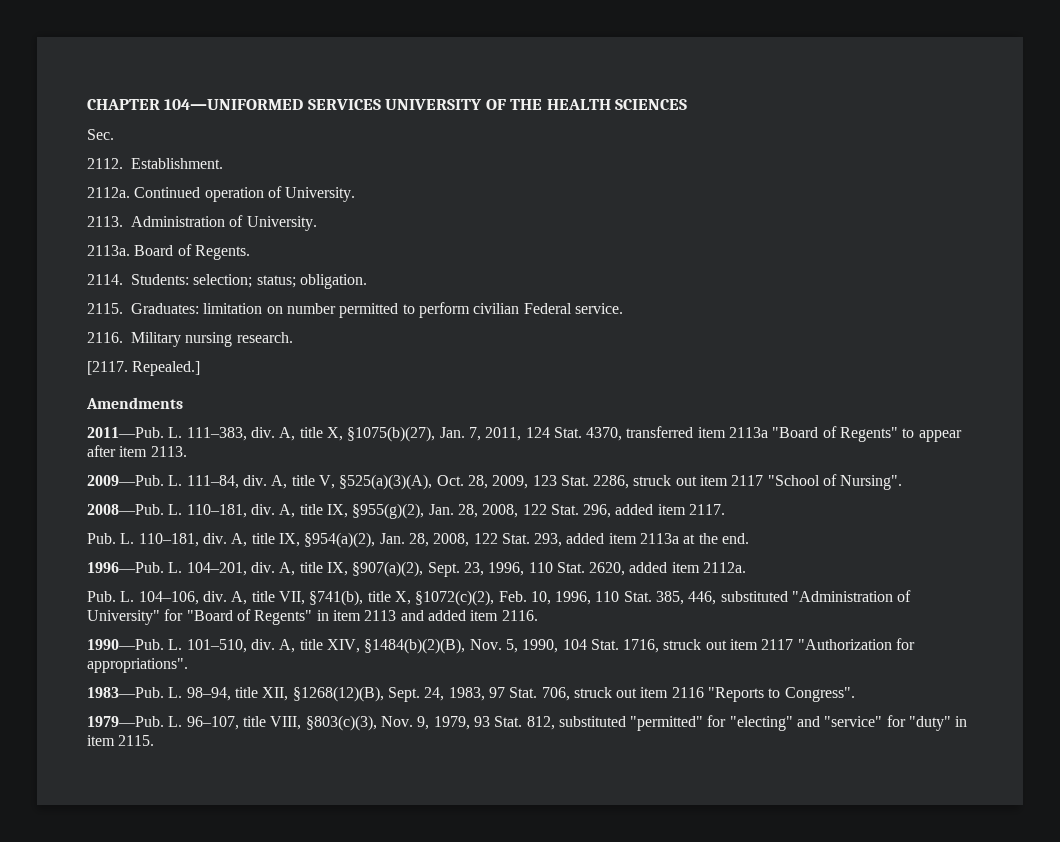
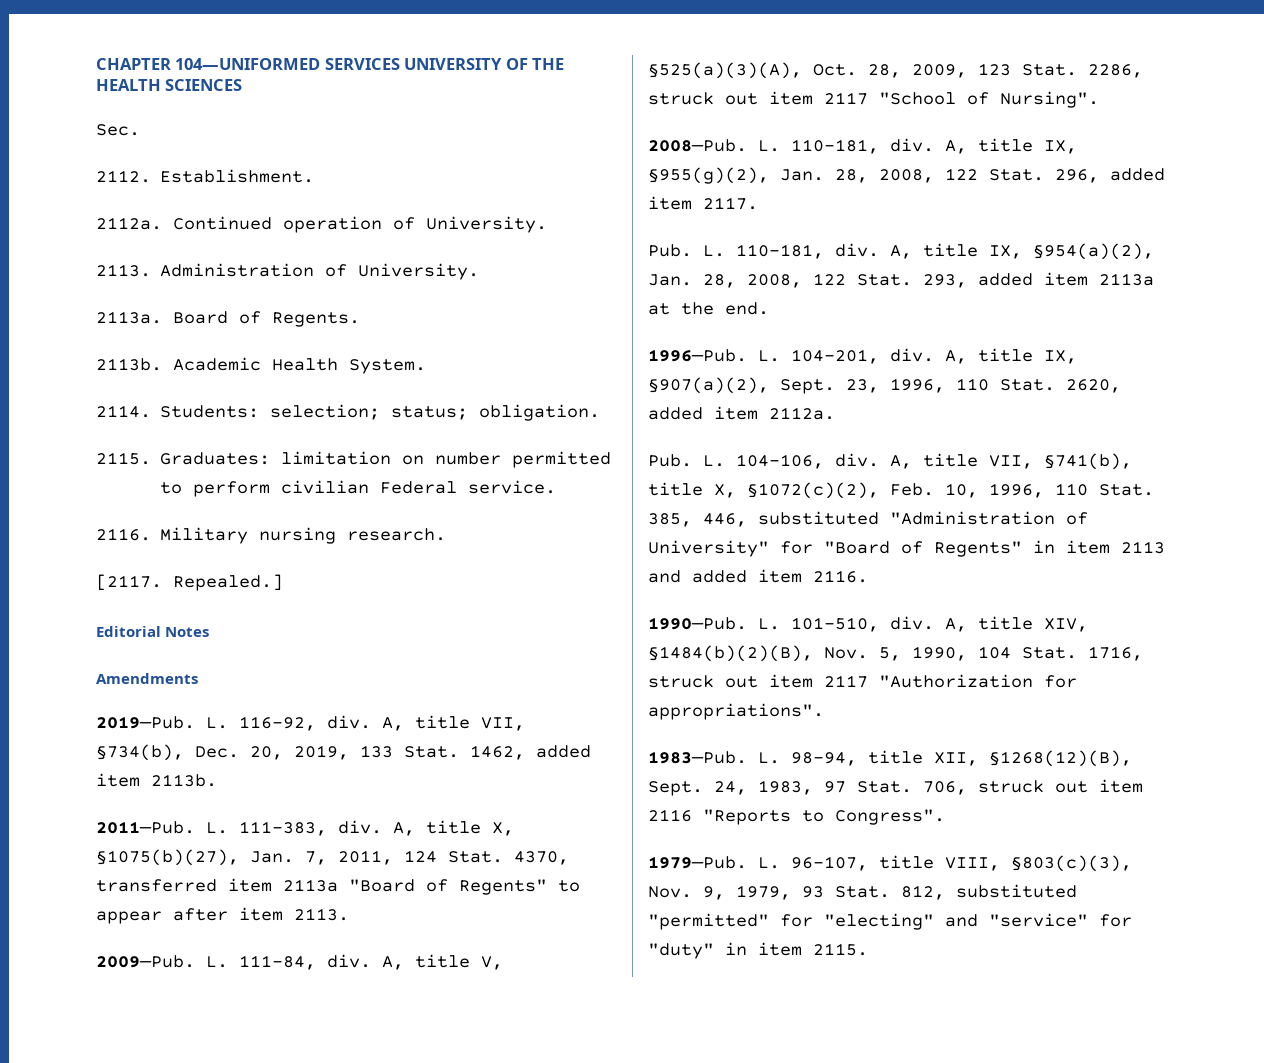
+ 2113b. Academic Health System.
+ Editorial Notes
+ 2019—Pub. L. 116–92, div. A, title VII, §734(b), Dec. 20, 2019, 133 Stat. 1462, added item 2113b.

